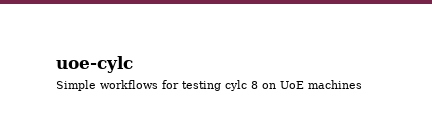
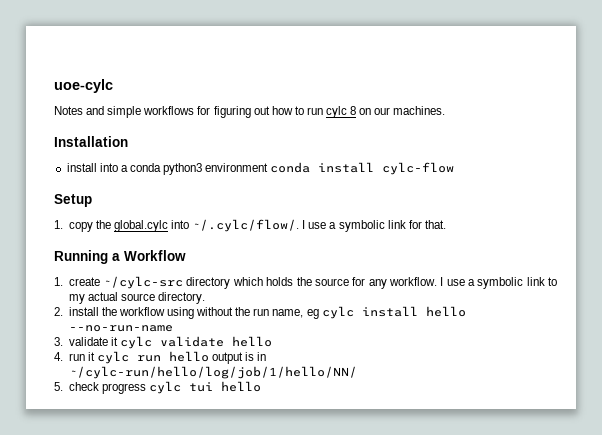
- Simple workflows for testing cylc 8 on UoE machines
+ Notes and simple workflows for figuring out how to run cylc 8 on our machines.
+ Installation
+ install into a conda python3 environment conda install cylc-flow
+ Setup
+ 1. copy the global.cylc into ~/.cylc/flow/. I use a symbolic link for that.
+ Running a Workflow
+ 1. create ~/cylc-src directory which holds the source for any workflow. I use a symbolic link to my actual source directory.
+ 2. install the workflow using without the run name, eg cylc install hello --no-run-name
+ 3. validate it cylc validate hello
+ 4. run it cylc run hello output is in ~/cylc-run/hello/log/job/1/hello/NN/
+ 5. check progress cylc tui hello

